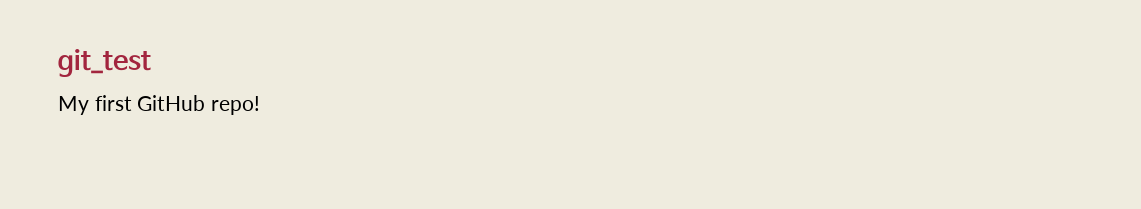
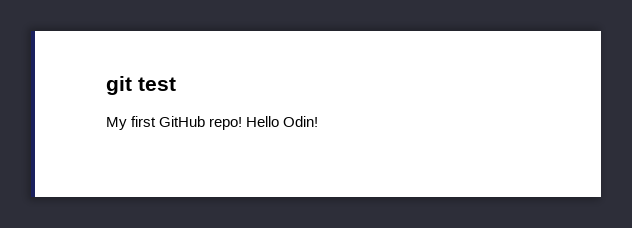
- git_test
+ git test
+ Hello Odin!

